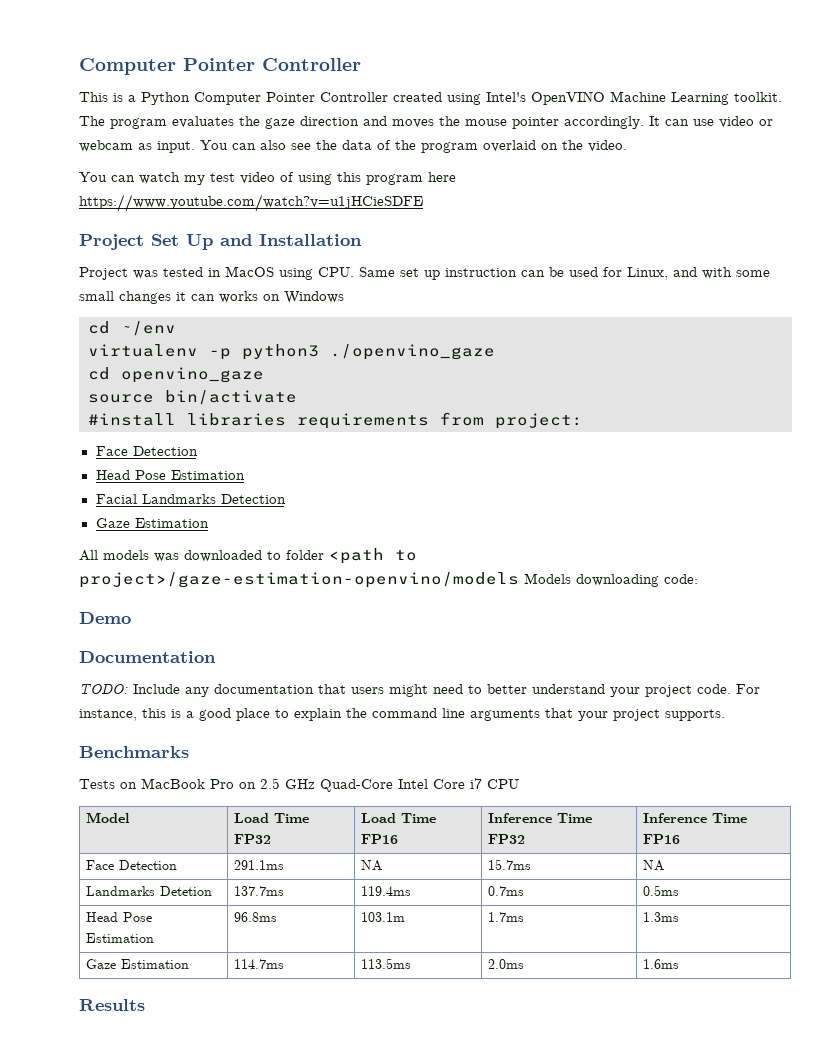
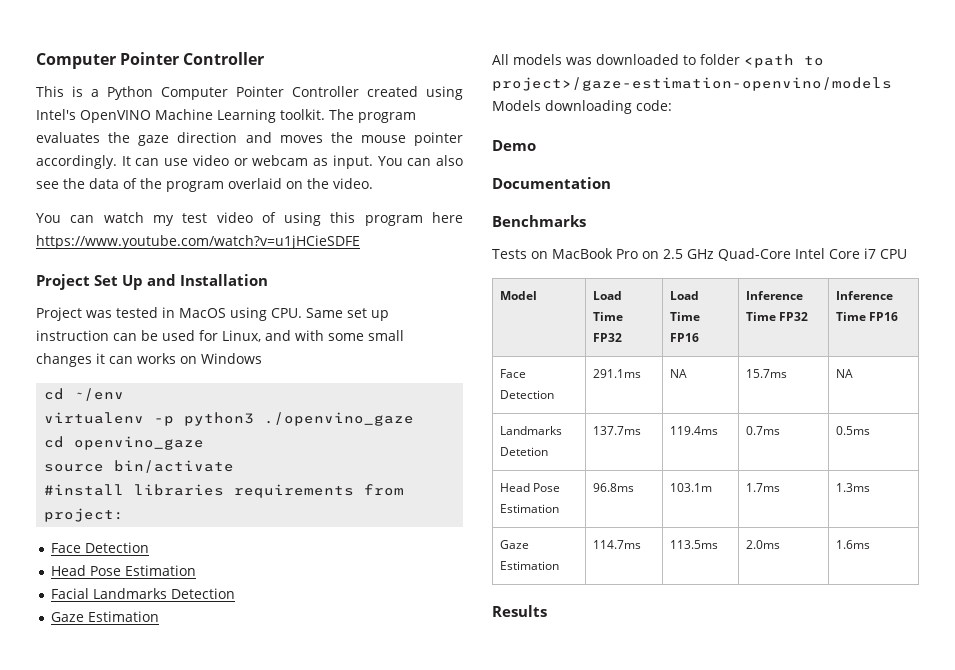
- TODO: Include any documentation that users might need to better understand your project code. For instance, this is a good place to explain the command line arguments that your project supports.

